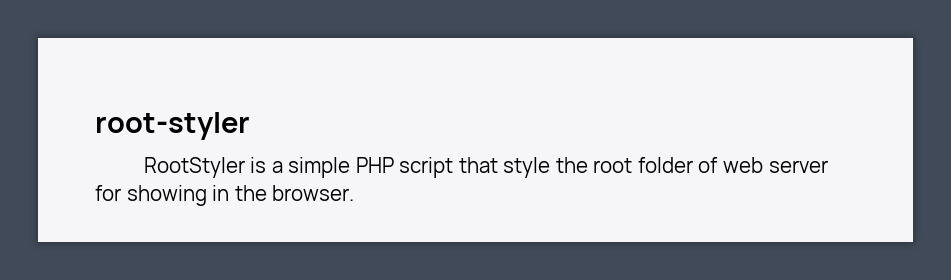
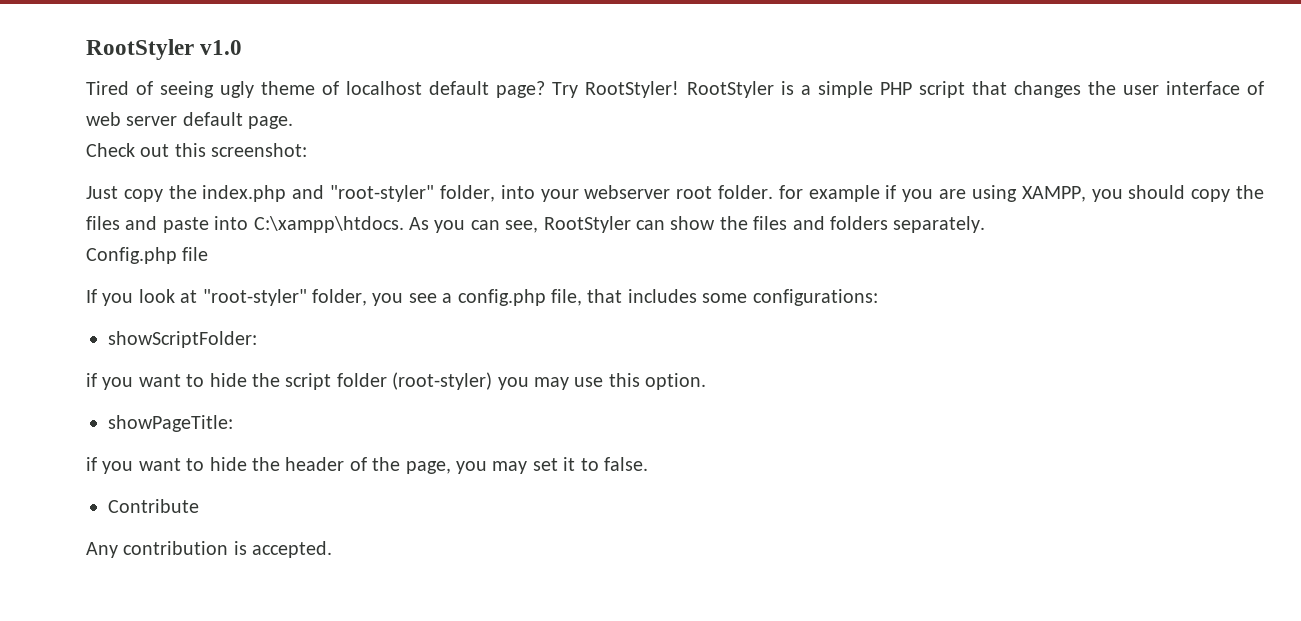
- root-styler
- RootStyler is a simple PHP script that style the root folder of web server for showing in the browser.
+ RootStyler v1.0
+ Tired of seeing ugly theme of localhost default page? Try RootStyler! RootStyler is a simple PHP script that changes the user interface of web server default page.
+ Check out this screenshot:
+ Just copy the index.php and "root-styler" folder, into your webserver root folder. for example if you are using XAMPP, you should copy the files and paste into C:\xampp\htdocs. As you can see, RootStyler can show the files and folders separately.
+ Config.php file
+ If you look at "root-styler" folder, you see a config.php file, that includes some configurations:
+ showScriptFolder:
+ if you want to hide the script folder (root-styler) you may use this option.
+ showPageTitle:
+ if you want to hide the header of the page, you may set it to false.
+ Contribute
+ Any contribution is accepted.

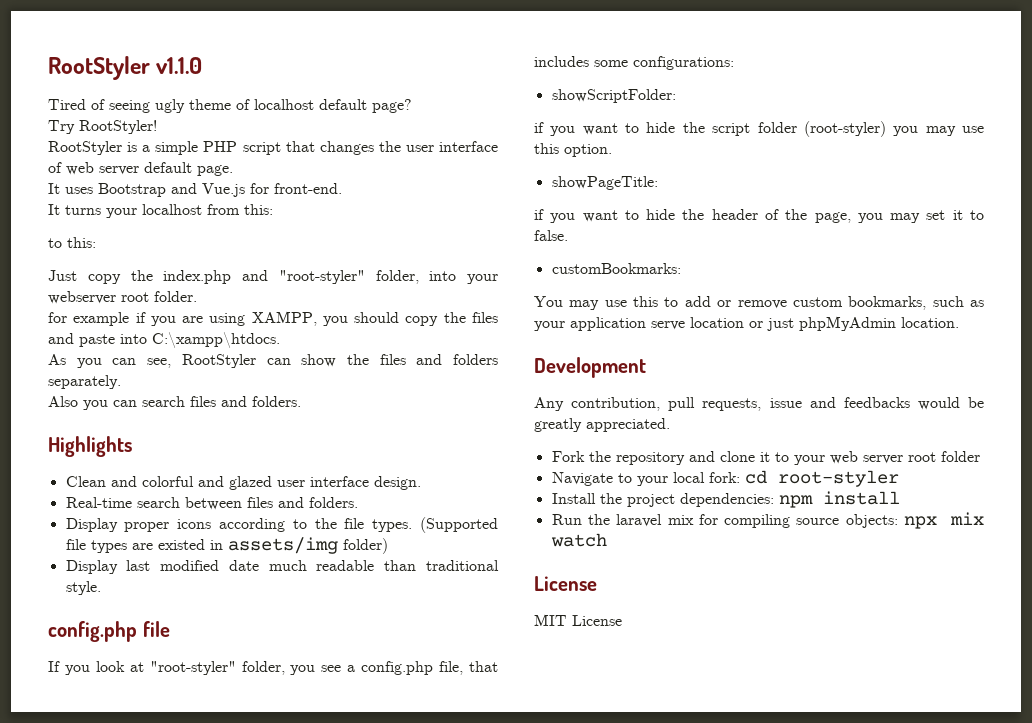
- RootStyler v1.0
+ RootStyler v1.1.0
- Tired of seeing ugly theme of localhost default page? Try RootStyler! RootStyler is a simple PHP script that changes the user interface of web server default page.
+ Tired of seeing ugly theme of localhost default page?
+ Try RootStyler!
+ RootStyler is a simple PHP script that changes the user interface of web server default page.
- Check out this screenshot:
+ It uses Bootstrap and Vue.js for front-end.
+ It turns your localhost from this:
+ to this:
- Just copy the index.php and "root-styler" folder, into your webserver root folder. for example if you are using XAMPP, you should copy the files and paste into C:\xampp\htdocs. As you can see, RootStyler can show the files and folders separately.
+ Just copy the index.php and "root-styler" folder, into your webserver root folder.
+ for example if you are using XAMPP, you should copy the files and paste into C:\xampp\htdocs.
+ As you can see, RootStyler can show the files and folders separately.
- Config.php file
+ Also you can search files and folders.
+ Highlights
+ Clean and colorful and glazed user interface design.
+ Real-time search between files and folders.
+ Display proper icons according to the file types. (Supported file types are existed in assets/img folder)
+ Display last modified date much readable than traditional style.
+ config.php file
- Contribute
- Any contribution is accepted.
+ customBookmarks:
+ You may use this to add or remove custom bookmarks, such as your application serve location or just phpMyAdmin location.
+ Development
+ Any contribution, pull requests, issue and feedbacks would be greatly appreciated.
+ Fork the repository and clone it to your web server root folder
+ Navigate to your local fork: cd root-styler
+ Install the project dependencies: npm install
+ Run the laravel mix for compiling source objects: npx mix watch
+ License
+ MIT License

